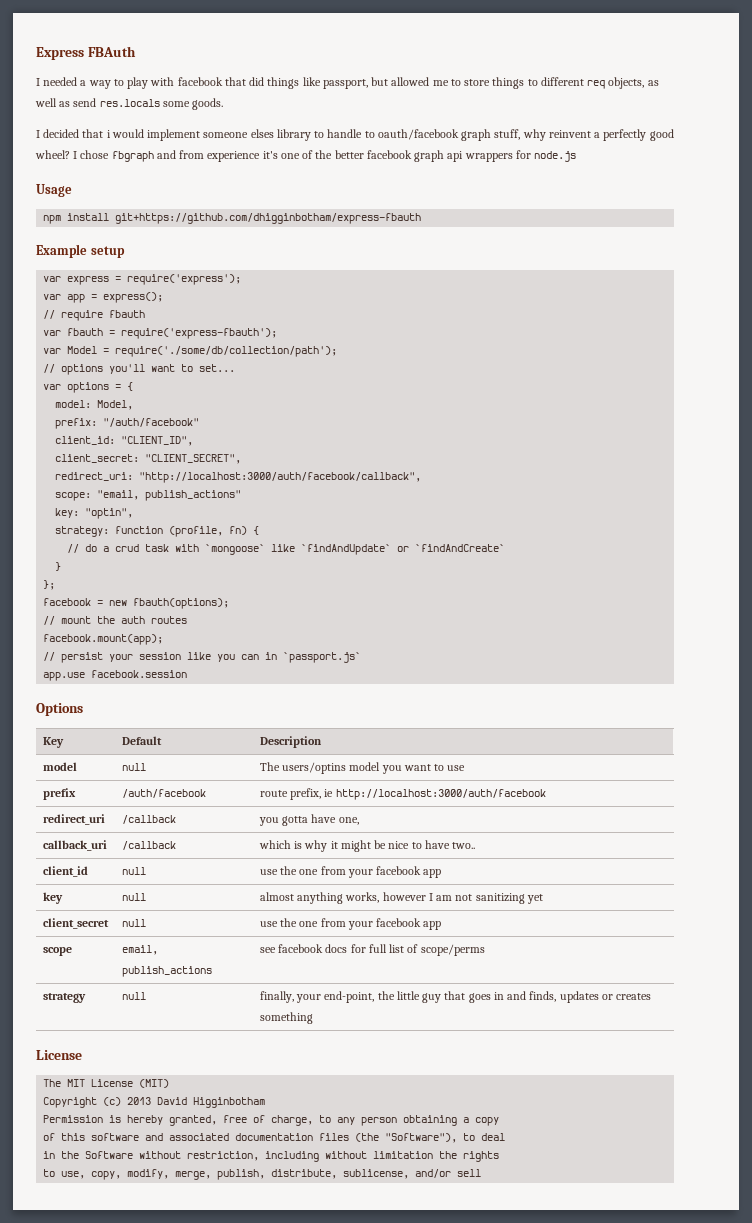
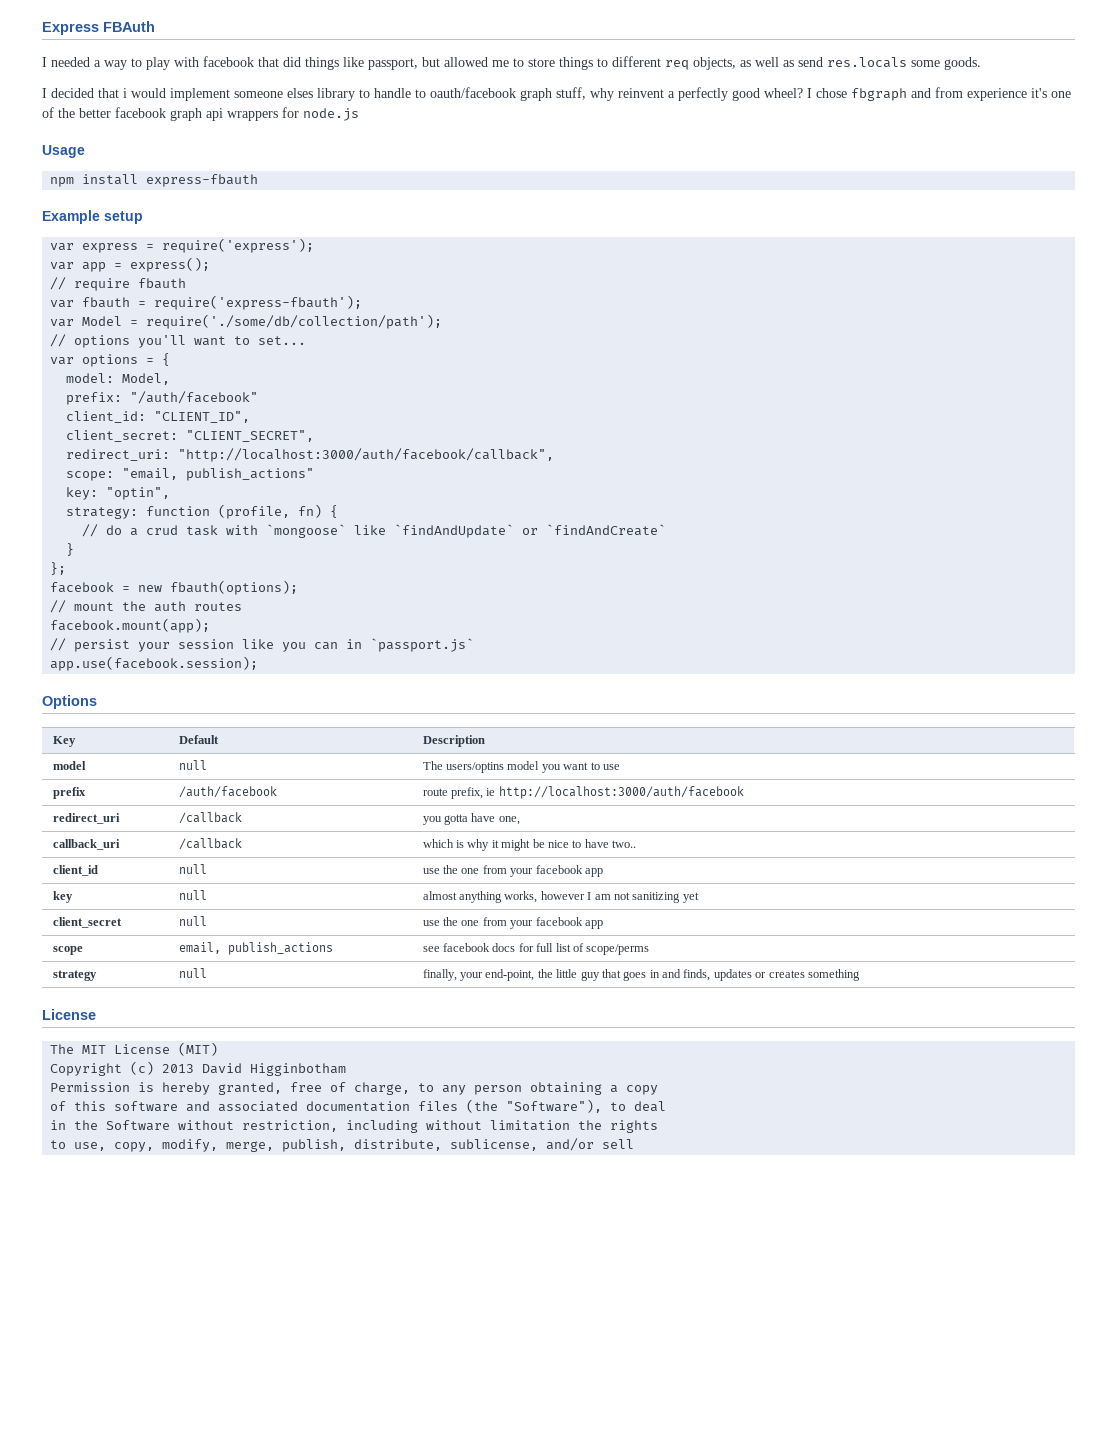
- npm install git+https://github.com/dhigginbotham/express-fbauth
+ npm install express-fbauth
- app.use facebook.session
+ app.use(facebook.session);

